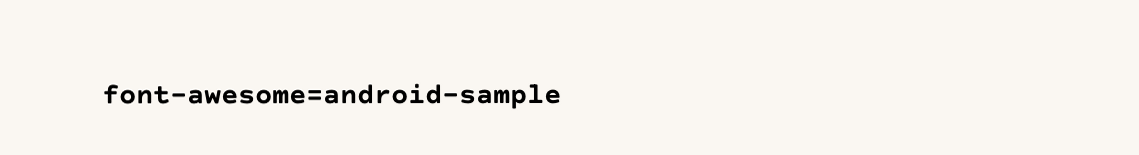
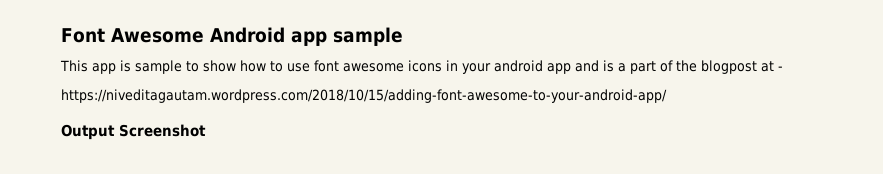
- font-awesome=android-sample
+ Font Awesome Android app sample
+ This app is sample to show how to use font awesome icons in your android app and is a part of the blogpost at -
+ https://niveditagautam.wordpress.com/2018/10/15/adding-font-awesome-to-your-android-app/
+ Output Screenshot

